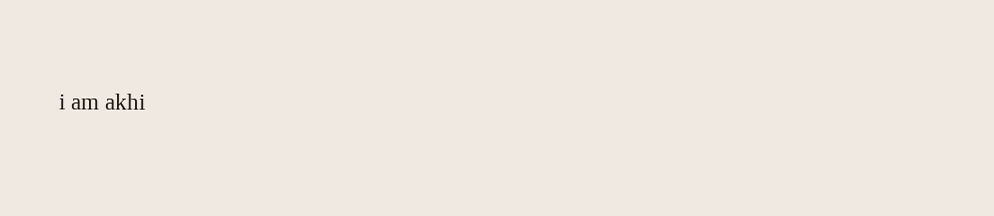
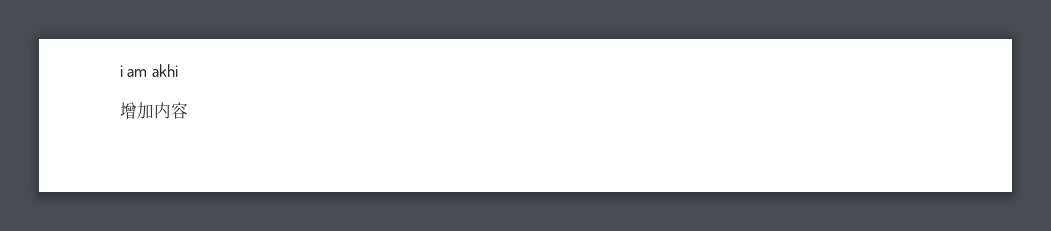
+ 增加内容

